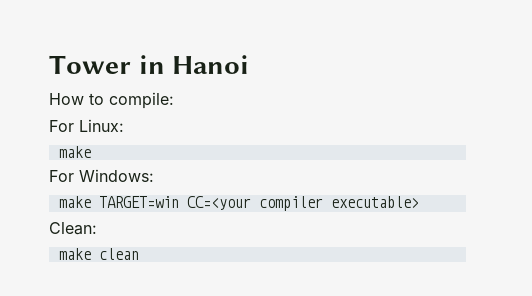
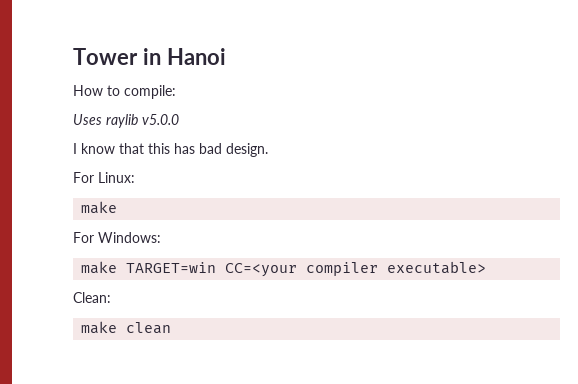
+ Uses raylib v5.0.0
+ I know that this has bad design.

